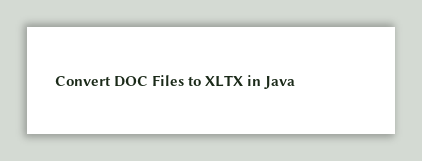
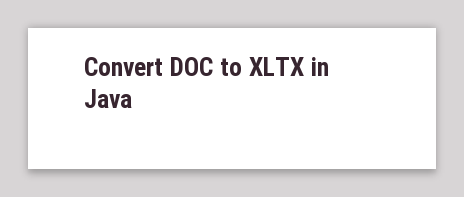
- Convert DOC Files to XLTX in Java
+ Convert DOC to XLTX in Java

